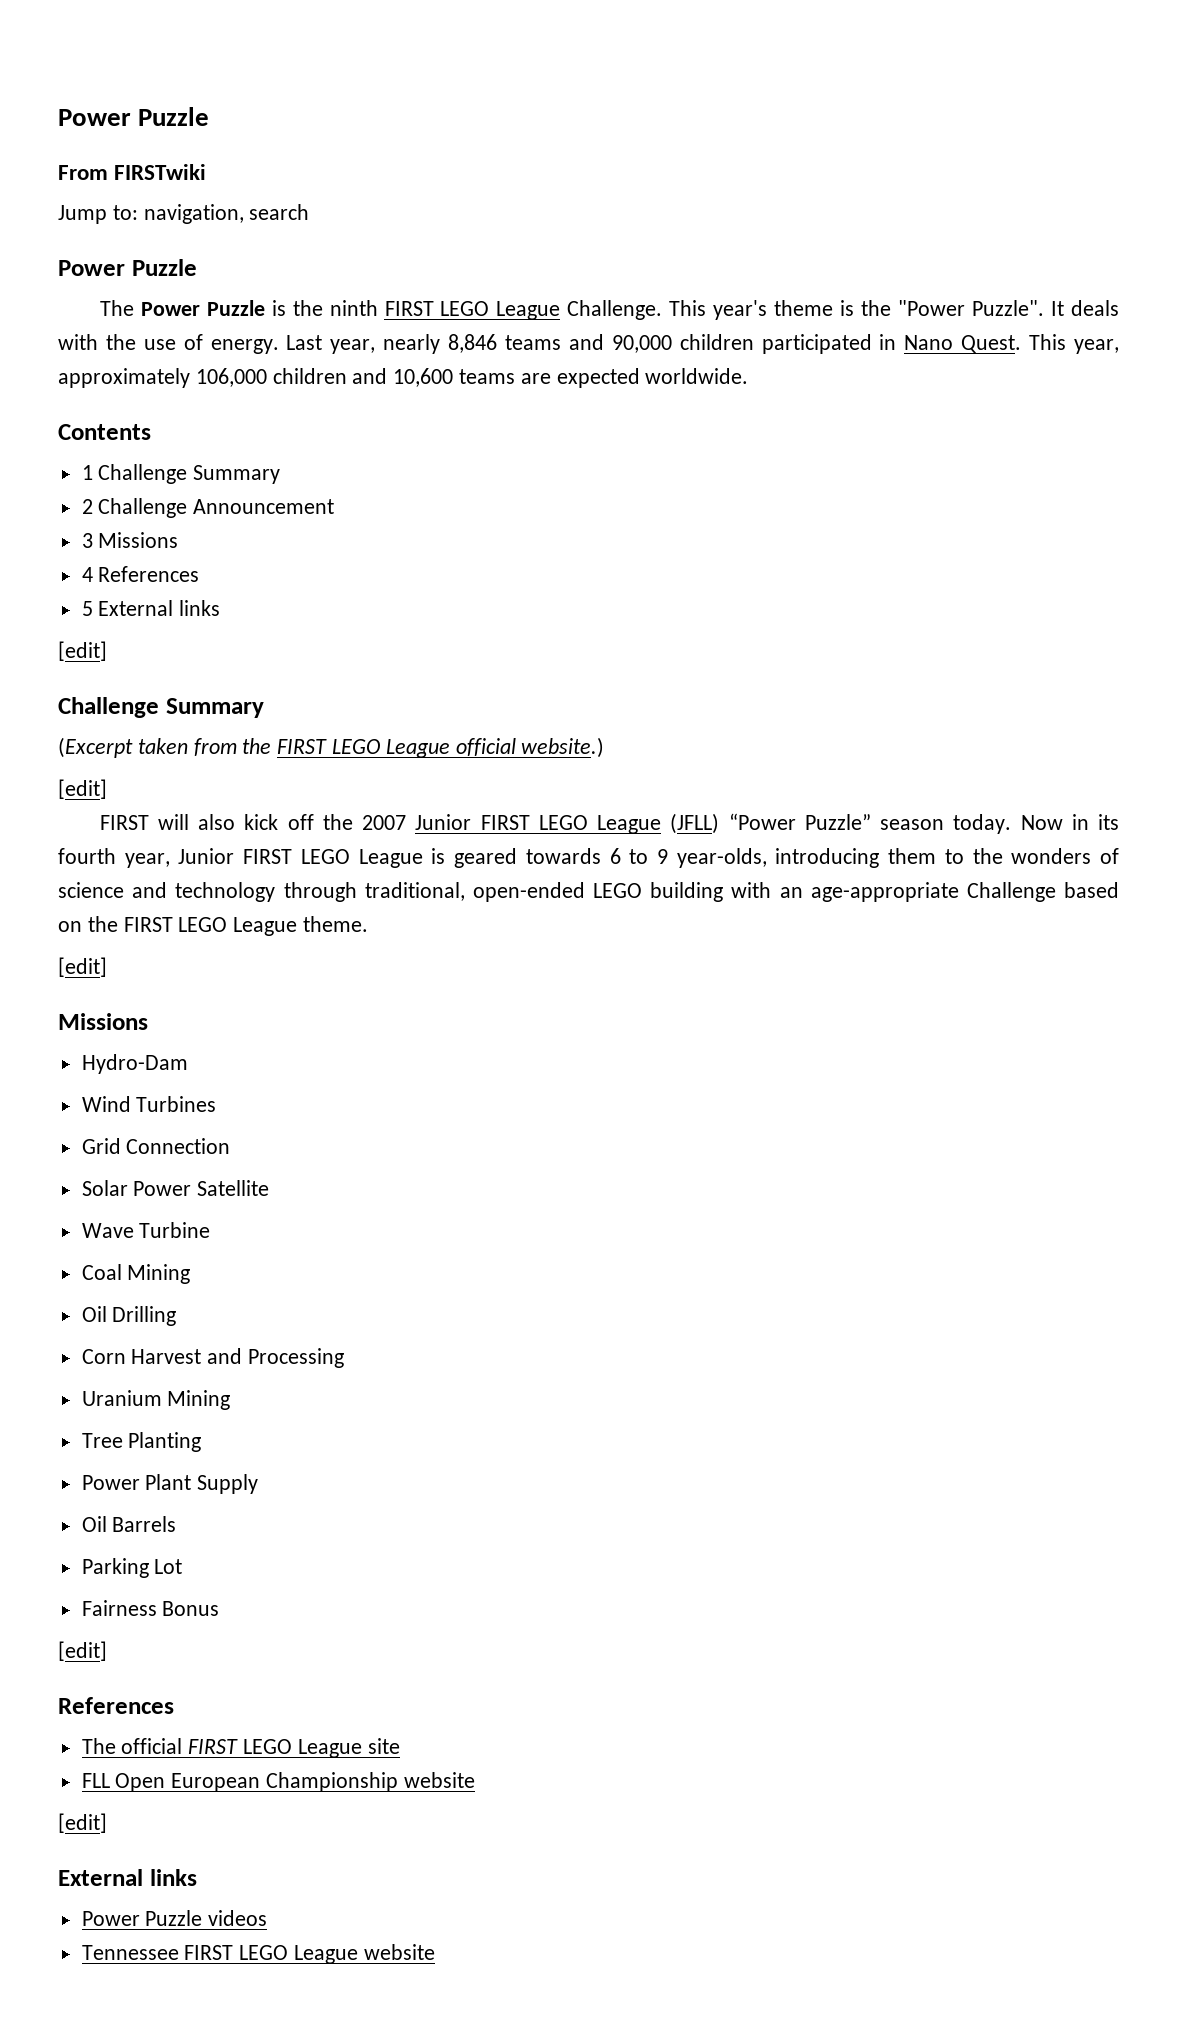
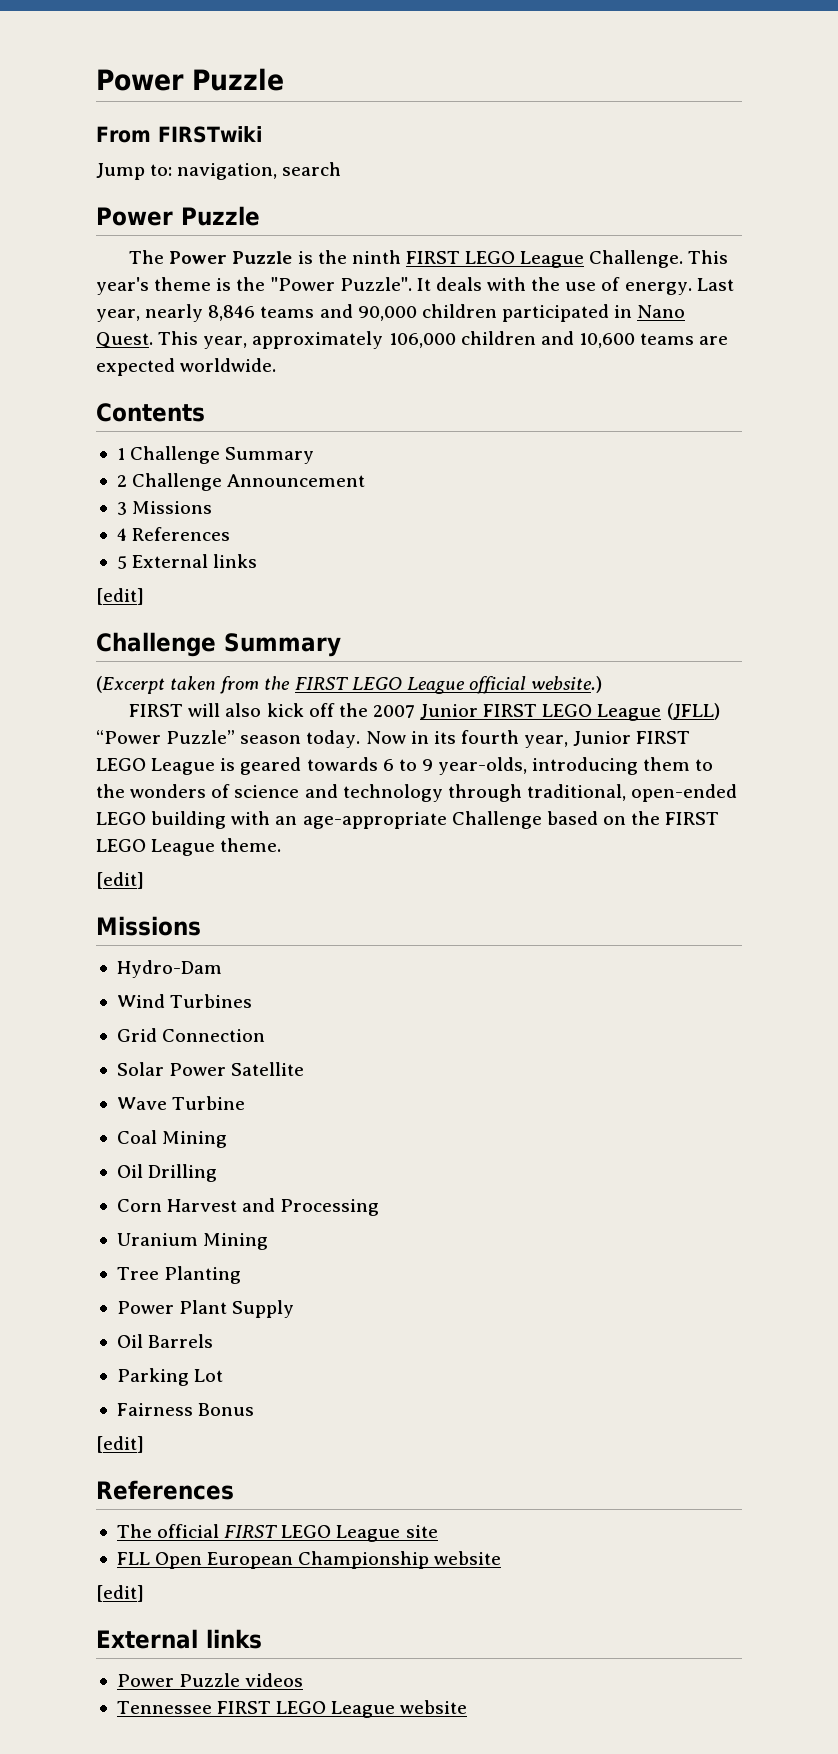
  (Excerpt taken from the FIRST LEGO League official website.)
- [edit]

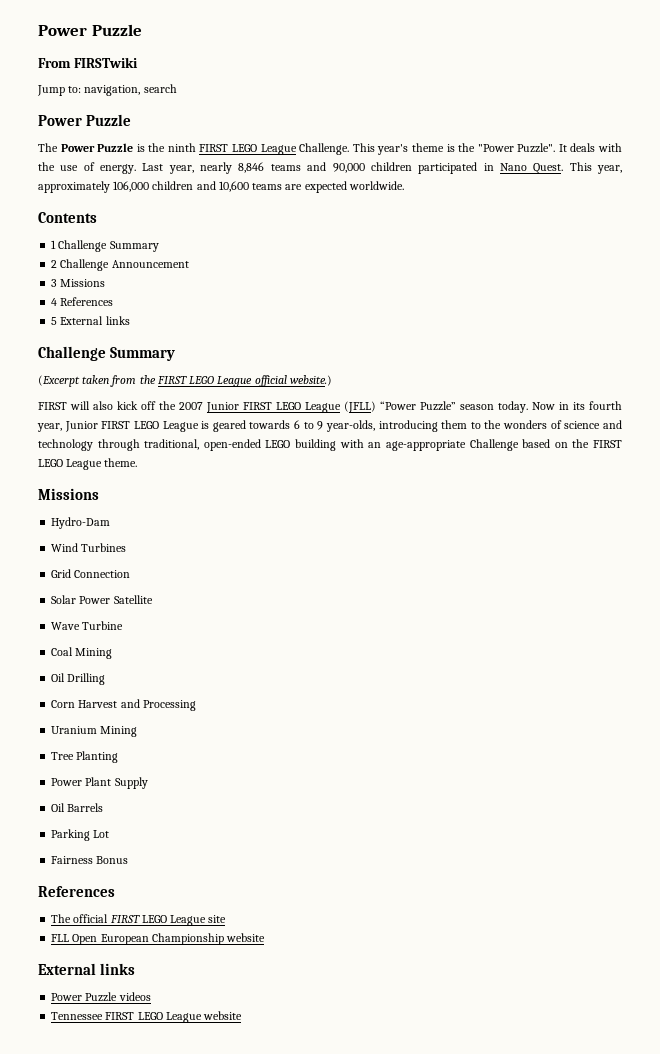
  5 External links
- [edit]
  Now in its fourth year, Junior FIRST LEGO League is geared towards 6 to 9 year-olds, introducing them to the wonders of science and technology through traditional, open-ended LEGO building with an age-appropriate Challenge based on the FIRST LEGO League theme.
- [edit]
  Fairness Bonus
- [edit]
  FLL Open European Championship website
- [edit]

